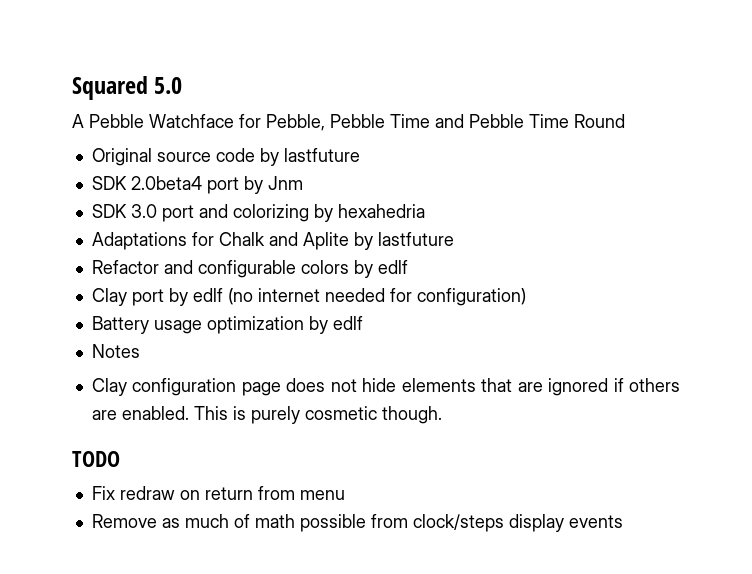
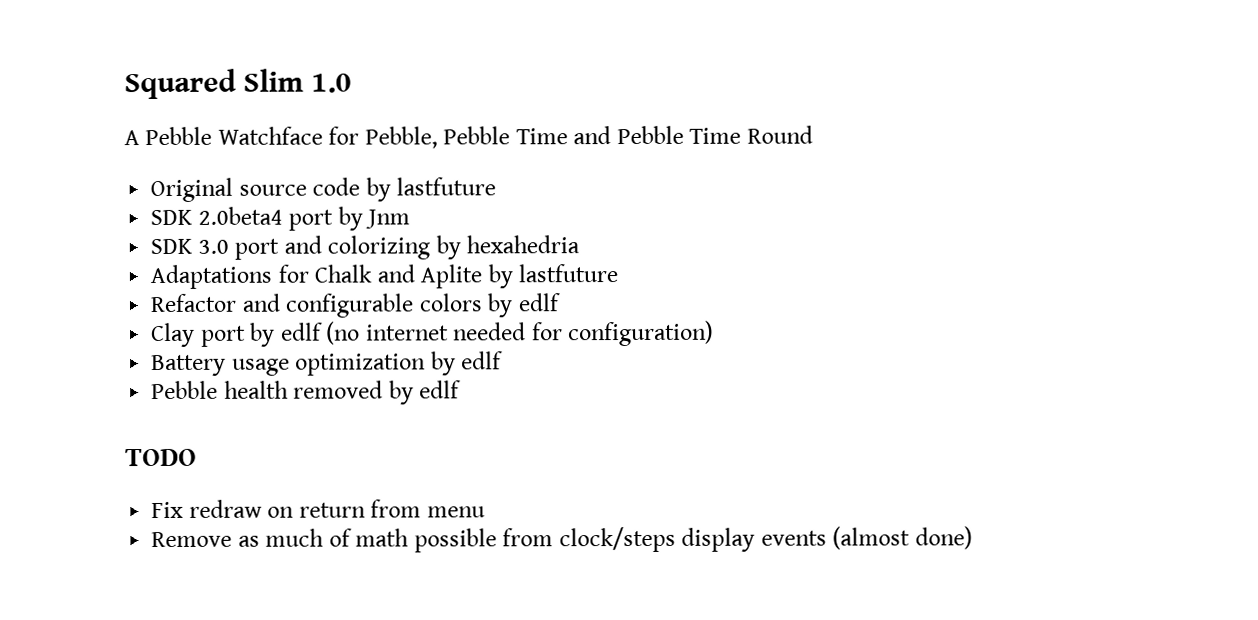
- Squared 5.0
+ Squared Slim 1.0
- Notes
- Clay configuration page does not hide elements that are ignored if others are enabled. This is purely cosmetic though.
+ Pebble health removed by edlf
- Remove as much of math possible from clock/steps display events
+ Remove as much of math possible from clock/steps display events (almost done)

